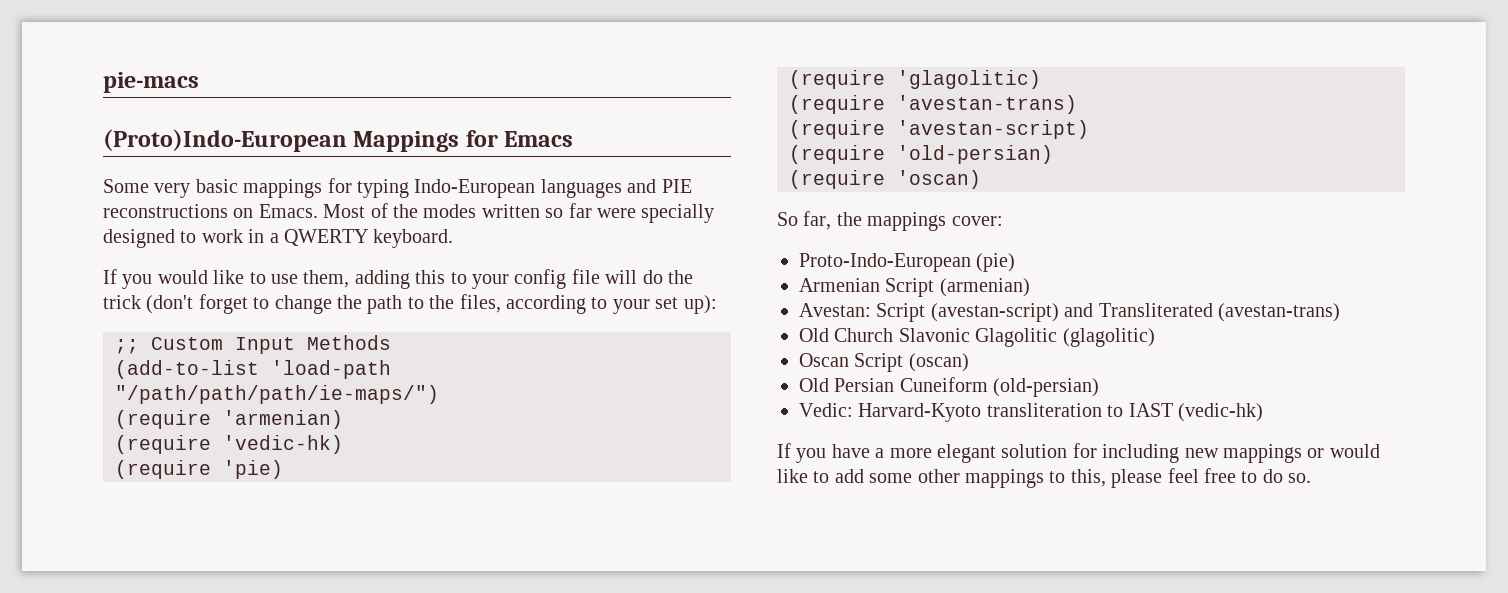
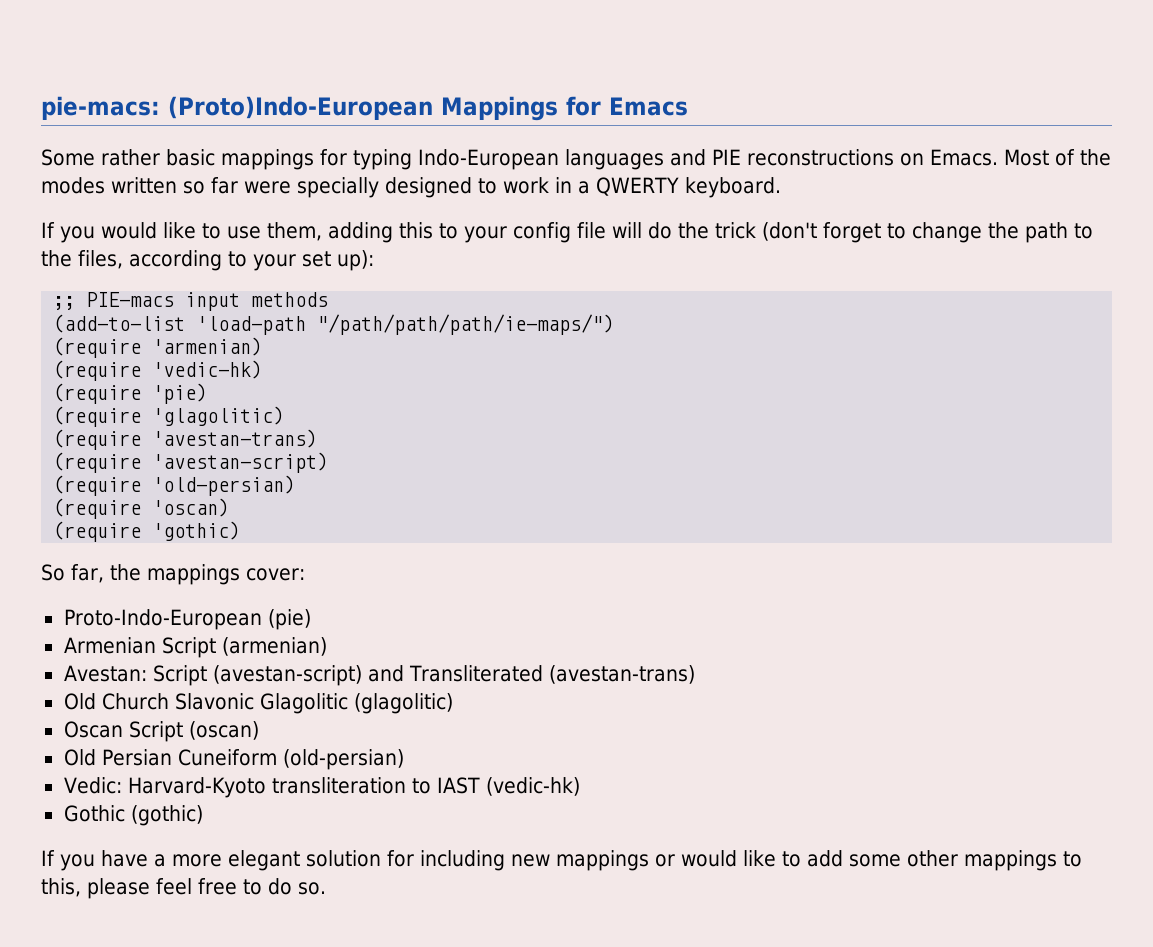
- pie-macs
- (Proto)Indo-European Mappings for Emacs
+ pie-macs: (Proto)Indo-European Mappings for Emacs
- Some very basic mappings for typing Indo-European languages and PIE reconstructions on Emacs.
+ Some rather basic mappings for typing Indo-European languages and PIE reconstructions on Emacs.
- ;; Custom Input Methods
+ ;; PIE-macs input methods
+ (require 'gothic)
+ Gothic (gothic)

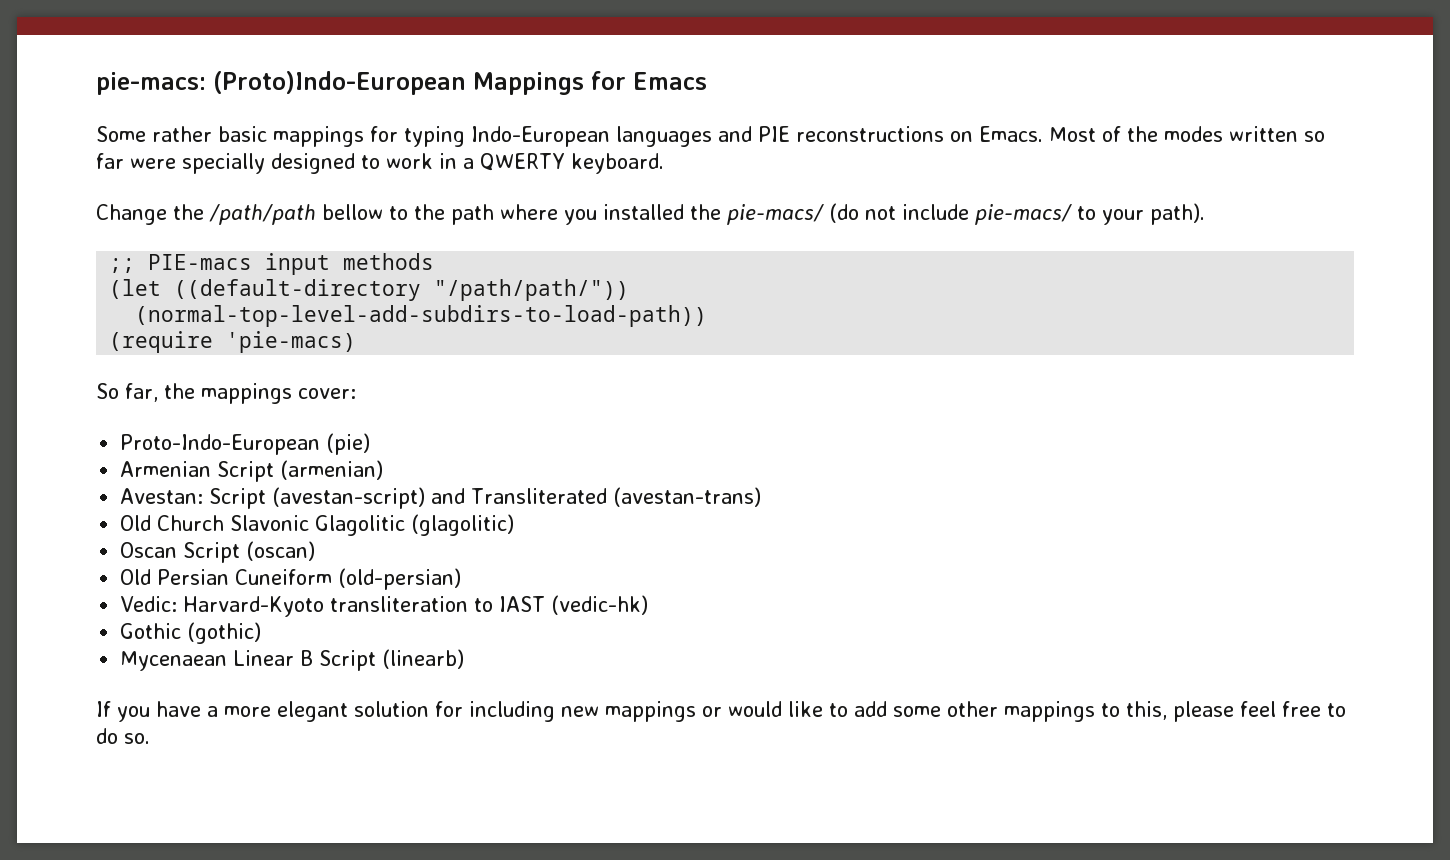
- If you would like to use them, adding this to your config file will do the trick (don't forget to change the path to the files, according to your set up):
+ Change the /path/path bellow to the path where you installed the pie-macs/ (do not include pie-macs/ to your path).
  ;; PIE-macs input methods
- (add-to-list 'load-path "/path/path/path/ie-maps/")
- (require 'armenian)
- (require 'vedic-hk)
- (require 'pie)
- (require 'glagolitic)
- (require 'avestan-trans)
- (require 'avestan-script)
- (require 'old-persian)
- (require 'oscan)
- (require 'gothic)
+ (let ((default-directory "/path/path/"))
+ (normal-top-level-add-subdirs-to-load-path))
+ (require 'pie-macs)
+ Mycenaean Linear B Script (linearb)

